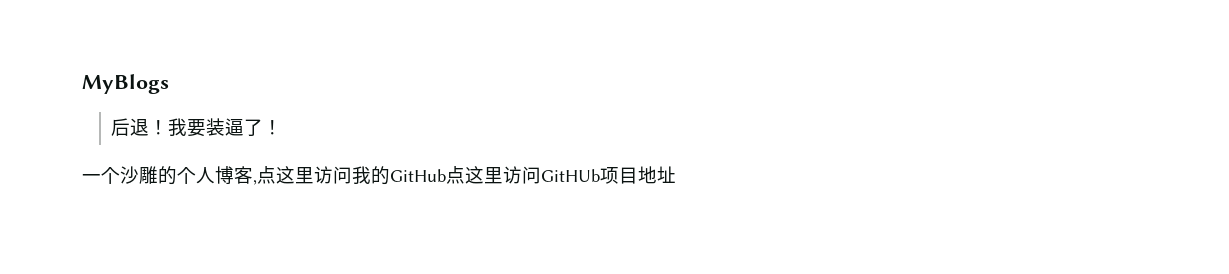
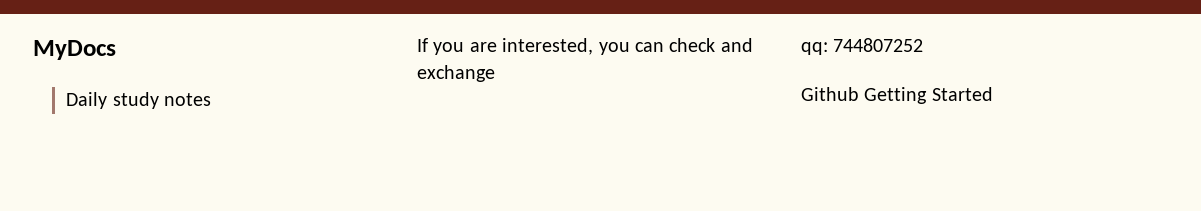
- MyBlogs
- 后退！我要装逼了！
- 一个沙雕的个人博客,点这里访问我的GitHub点这里访问GitHUb项目地址
+ MyDocs
+ Daily study notes
+ If you are interested, you can check and exchange
+ qq: 744807252
+ Github Getting Started

